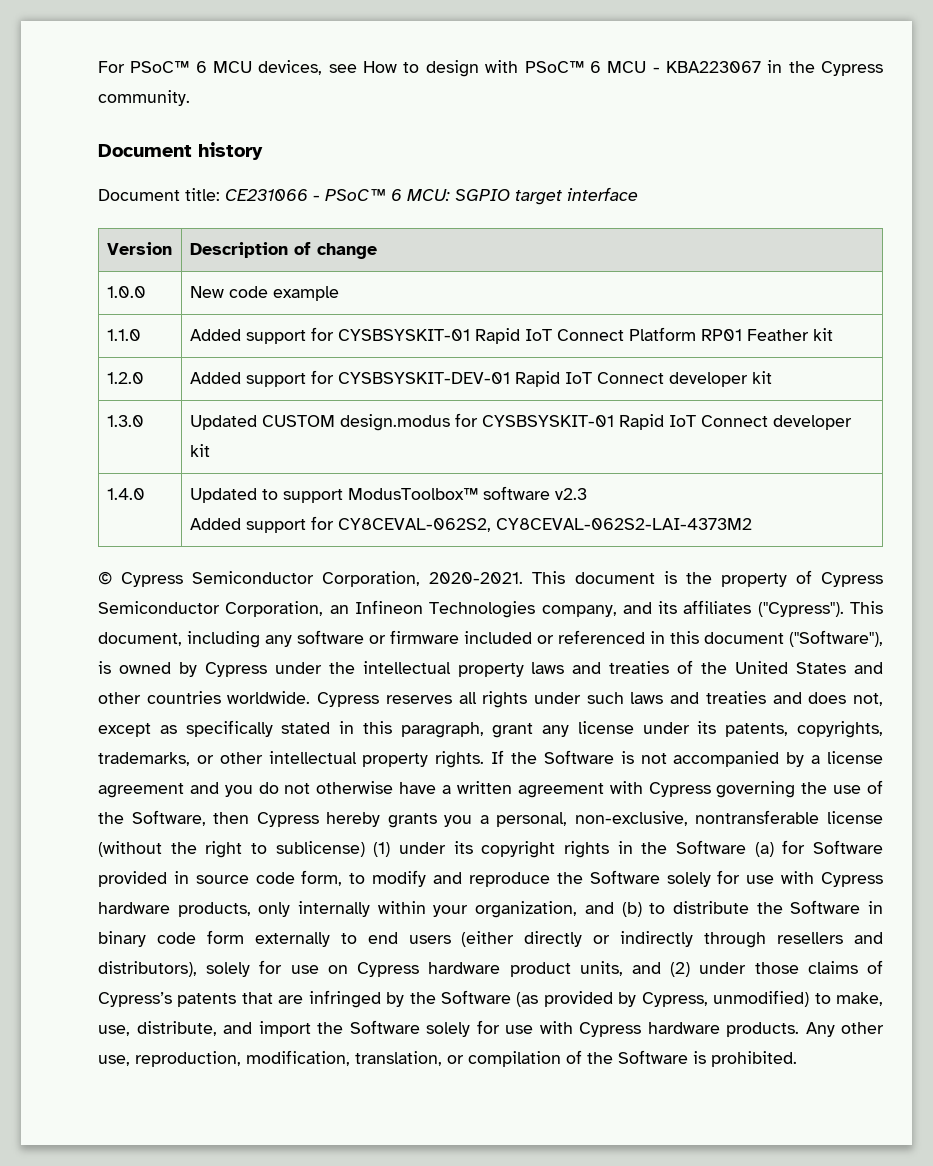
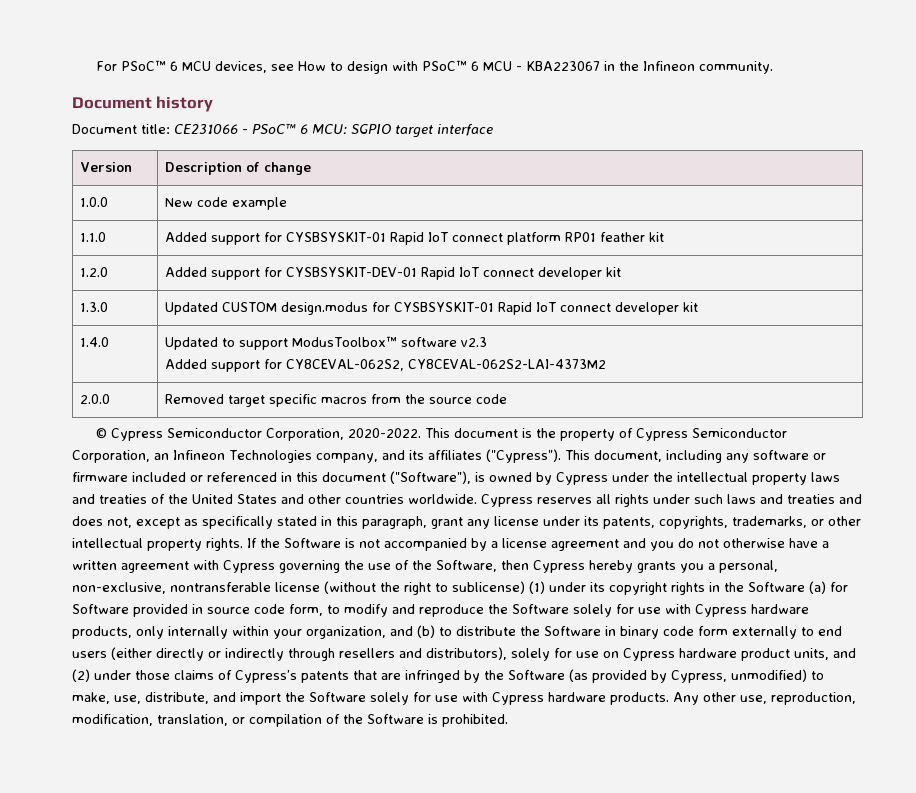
- For PSoC™ 6 MCU devices, see How to design with PSoC™ 6 MCU - KBA223067 in the Cypress community.
+ For PSoC™ 6 MCU devices, see How to design with PSoC™ 6 MCU - KBA223067 in the Infineon community.
- 1.1.0 | Added support for CYSBSYSKIT-01 Rapid IoT Connect Platform RP01 Feather kit
+ 1.1.0 | Added support for CYSBSYSKIT-01 Rapid IoT connect platform RP01 feather kit
- 1.2.0 | Added support for CYSBSYSKIT-DEV-01 Rapid IoT Connect developer kit
+ 1.2.0 | Added support for CYSBSYSKIT-DEV-01 Rapid IoT connect developer kit
- 1.3.0 | Updated CUSTOM design.modus for CYSBSYSKIT-01 Rapid IoT Connect developer kit
+ 1.3.0 | Updated CUSTOM design.modus for CYSBSYSKIT-01 Rapid IoT connect developer kit
+ 2.0.0 | Removed target specific macros from the source code
- © Cypress Semiconductor Corporation, 2020-2021.
+ © Cypress Semiconductor Corporation, 2020-2022.

